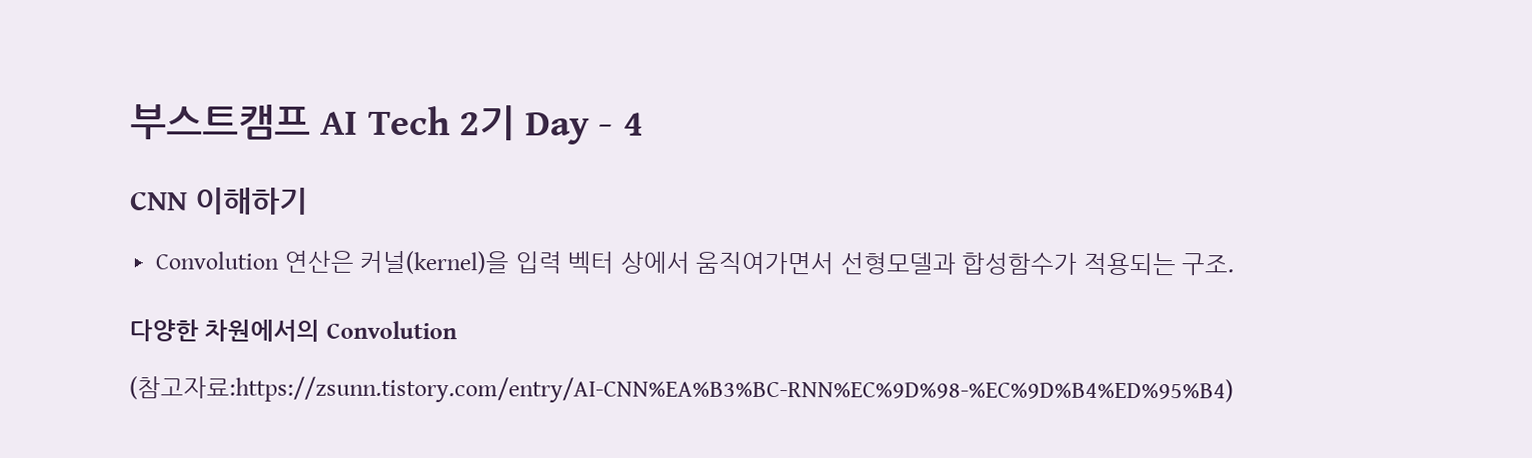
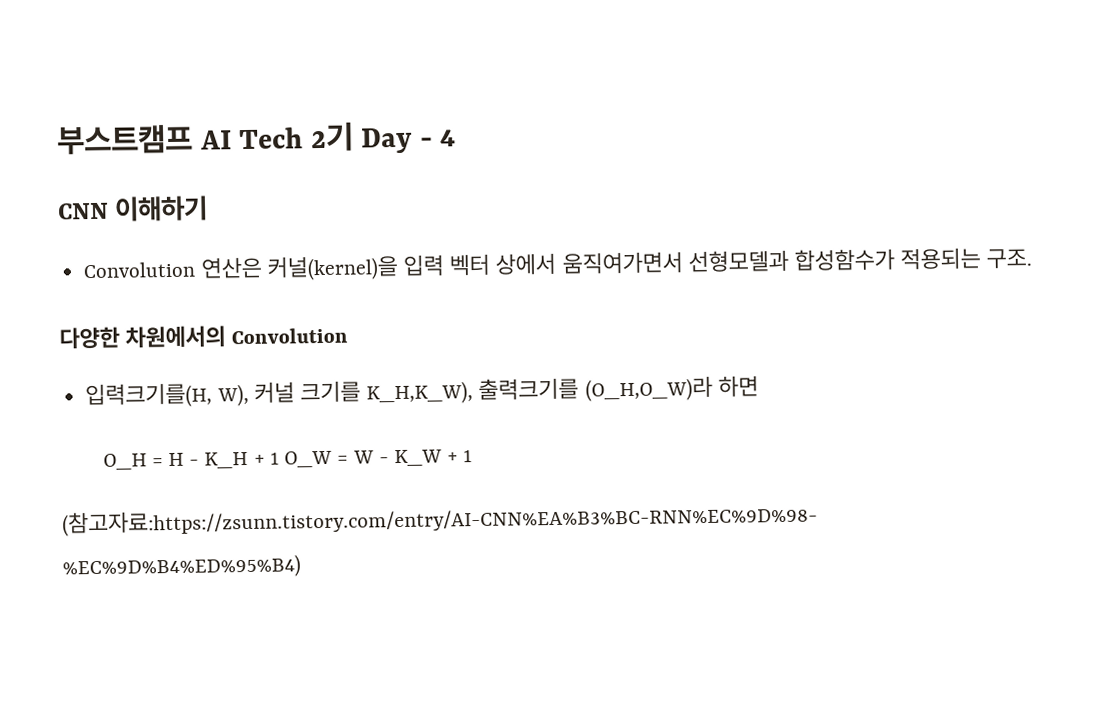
+ 입력크기를(H, W), 커널 크기를 K_H,K_W), 출력크기를 (O_H,O_W)라 하면
+ O_H = H - K_H + 1 O_W = W - K_W + 1

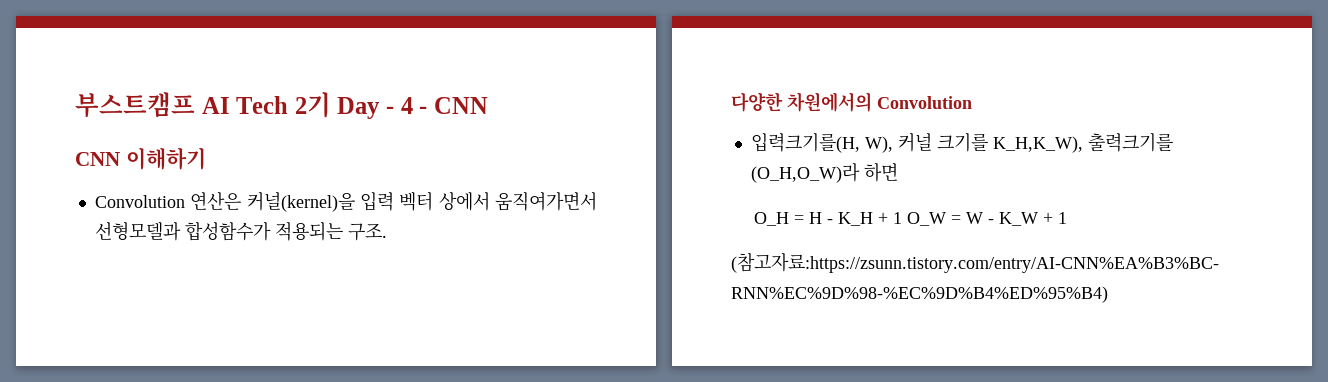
- 부스트캠프 AI Tech 2기 Day - 4
+ 부스트캠프 AI Tech 2기 Day - 4 - CNN

